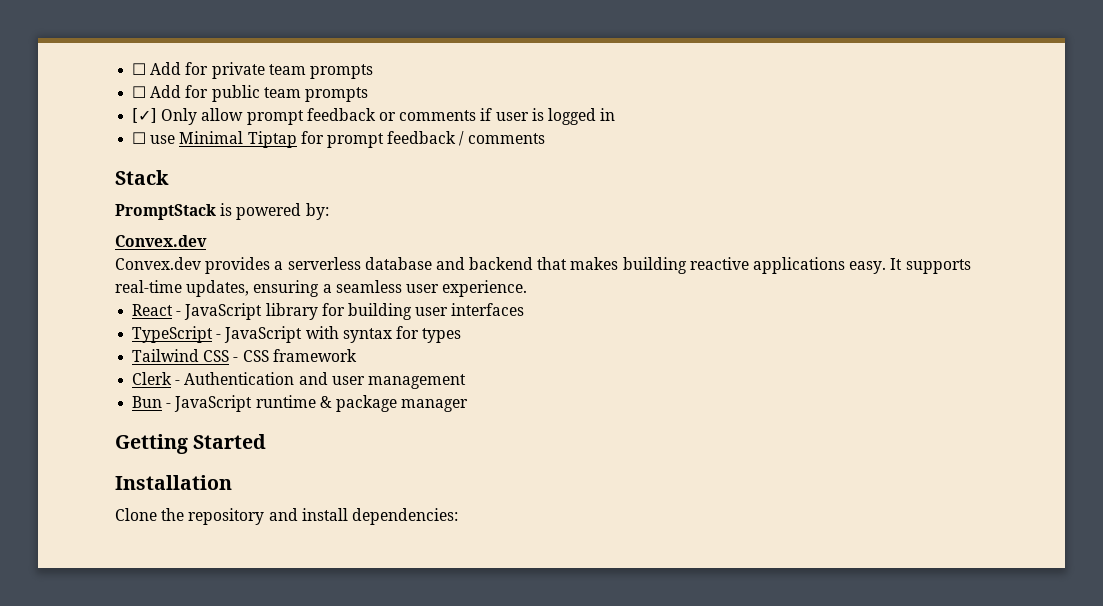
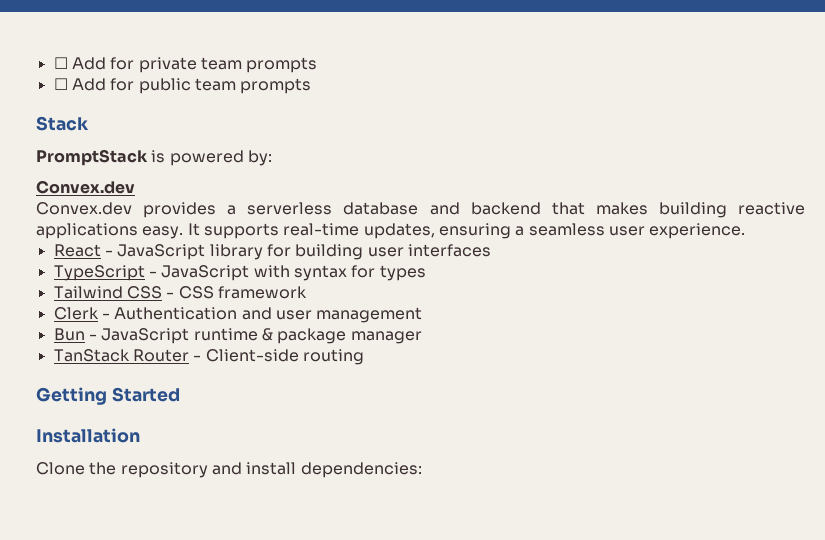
- [✓] Only allow prompt feedback or comments if user is logged in
- ☐ use Minimal Tiptap for prompt feedback / comments
+ TanStack Router - Client-side routing

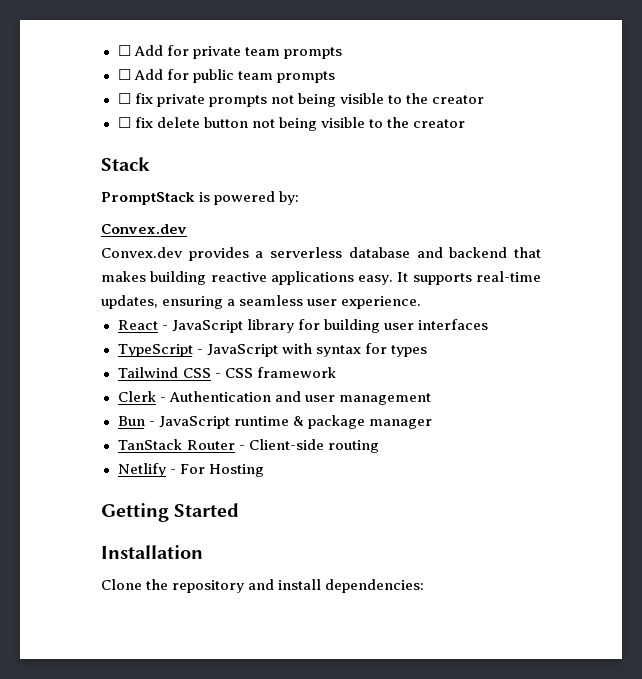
+ ☐ fix private prompts not being visible to the creator
+ ☐ fix delete button not being visible to the creator
+ Netlify - For Hosting

